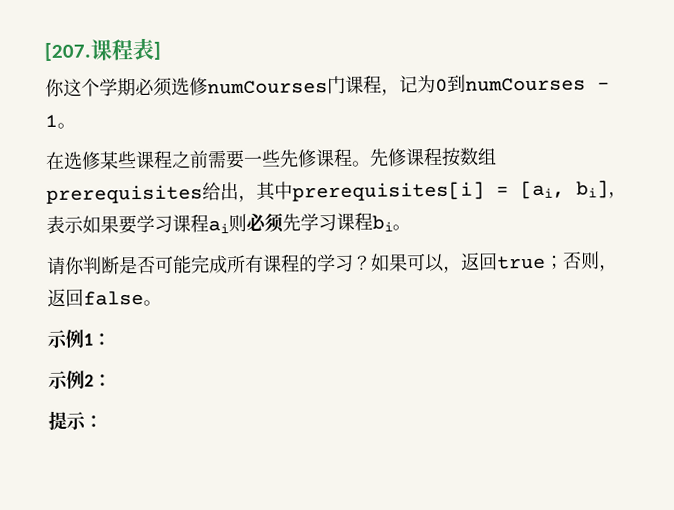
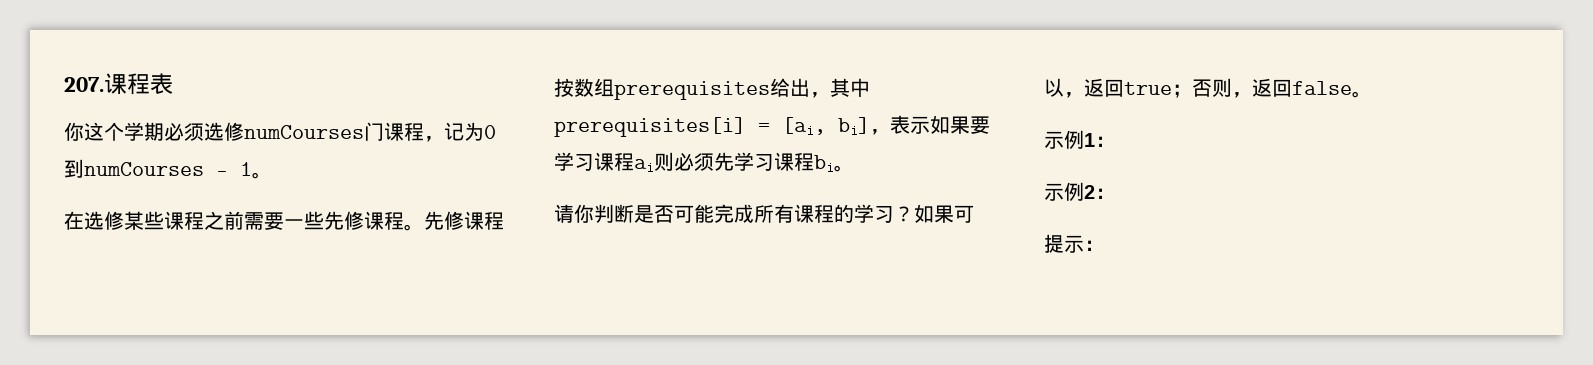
- [207.课程表]
+ 207.课程表

